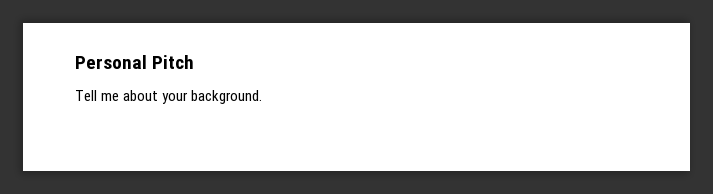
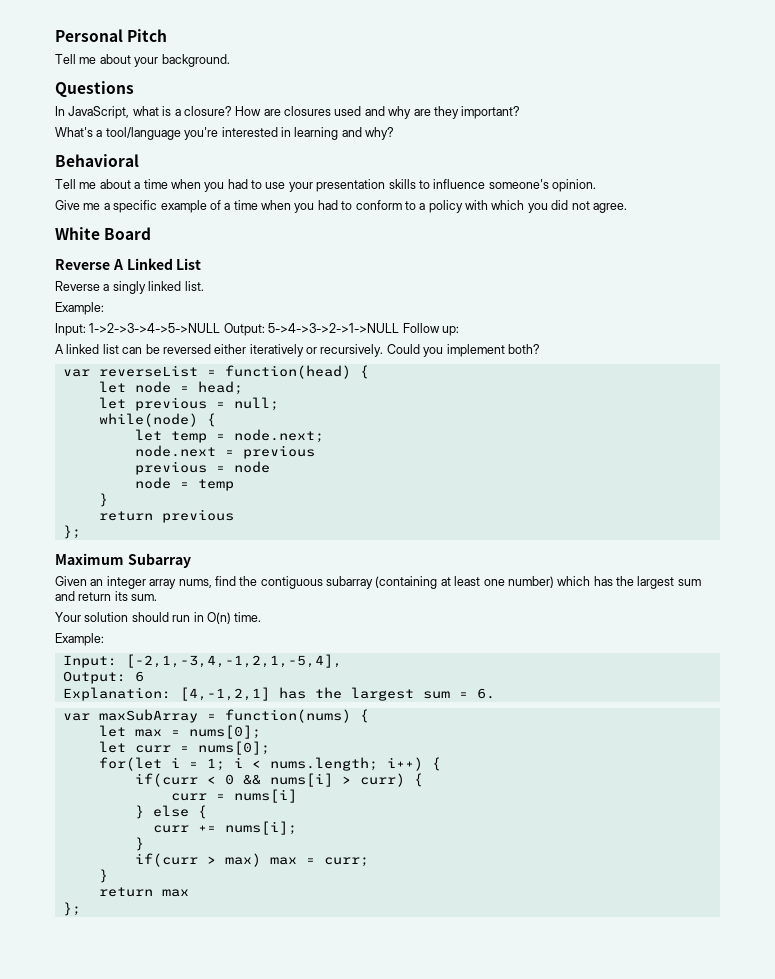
+ Questions
+ In JavaScript, what is a closure? How are closures used and why are they important?
+ What's a tool/language you're interested in learning and why?
+ Behavioral
+ Tell me about a time when you had to use your presentation skills to influence someone's opinion.
+ Give me a specific example of a time when you had to conform to a policy with which you did not agree.
+ White Board
+ Reverse A Linked List
+ Reverse a singly linked list.
+ Example:
+ Input: 1->2->3->4->5->NULL Output: 5->4->3->2->1->NULL Follow up:
+ A linked list can be reversed either iteratively or recursively. Could you implement both?
+ var reverseList = function(head) {
+ let node = head;
+ let previous = null;
+ while(node) {
+ let temp = node.next;
+ node.next = previous
+ previous = node
+ node = temp
+ }
+ return previous
+ };
+ Maximum Subarray
+ Given an integer array nums, find the contiguous subarray (containing at least one number) which has the largest sum and return its sum.
+ Your solution should run in O(n) time.
+ Example:
+ Input: [-2,1,-3,4,-1,2,1,-5,4],
+ Output: 6
+ Explanation: [4,-1,2,1] has the largest sum = 6.
+ var maxSubArray = function(nums) {
+ let max = nums[0];
+ let curr = nums[0];
+ for(let i = 1; i < nums.length; i++) {
+ if(curr < 0 && nums[i] > curr) {
+ curr = nums[i]
+ } else {
+ curr += nums[i];
+ }
+ if(curr > max) max = curr;
+ }
+ return max
+ };

